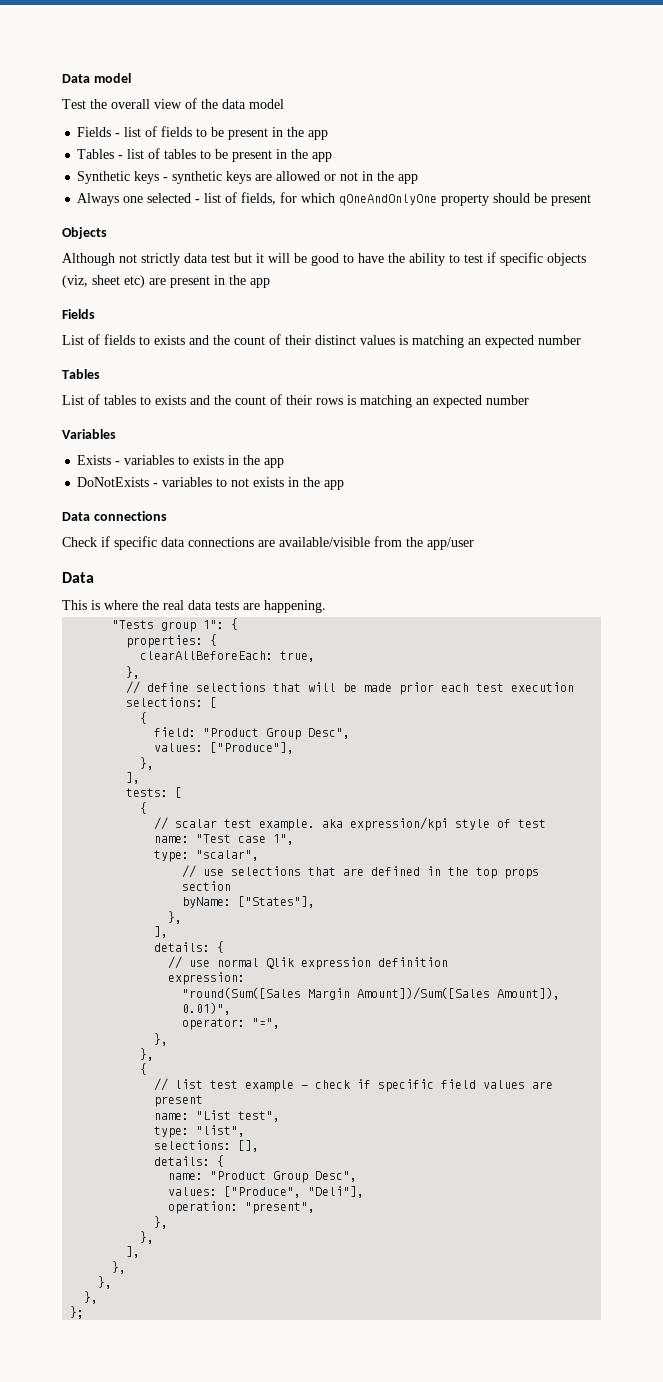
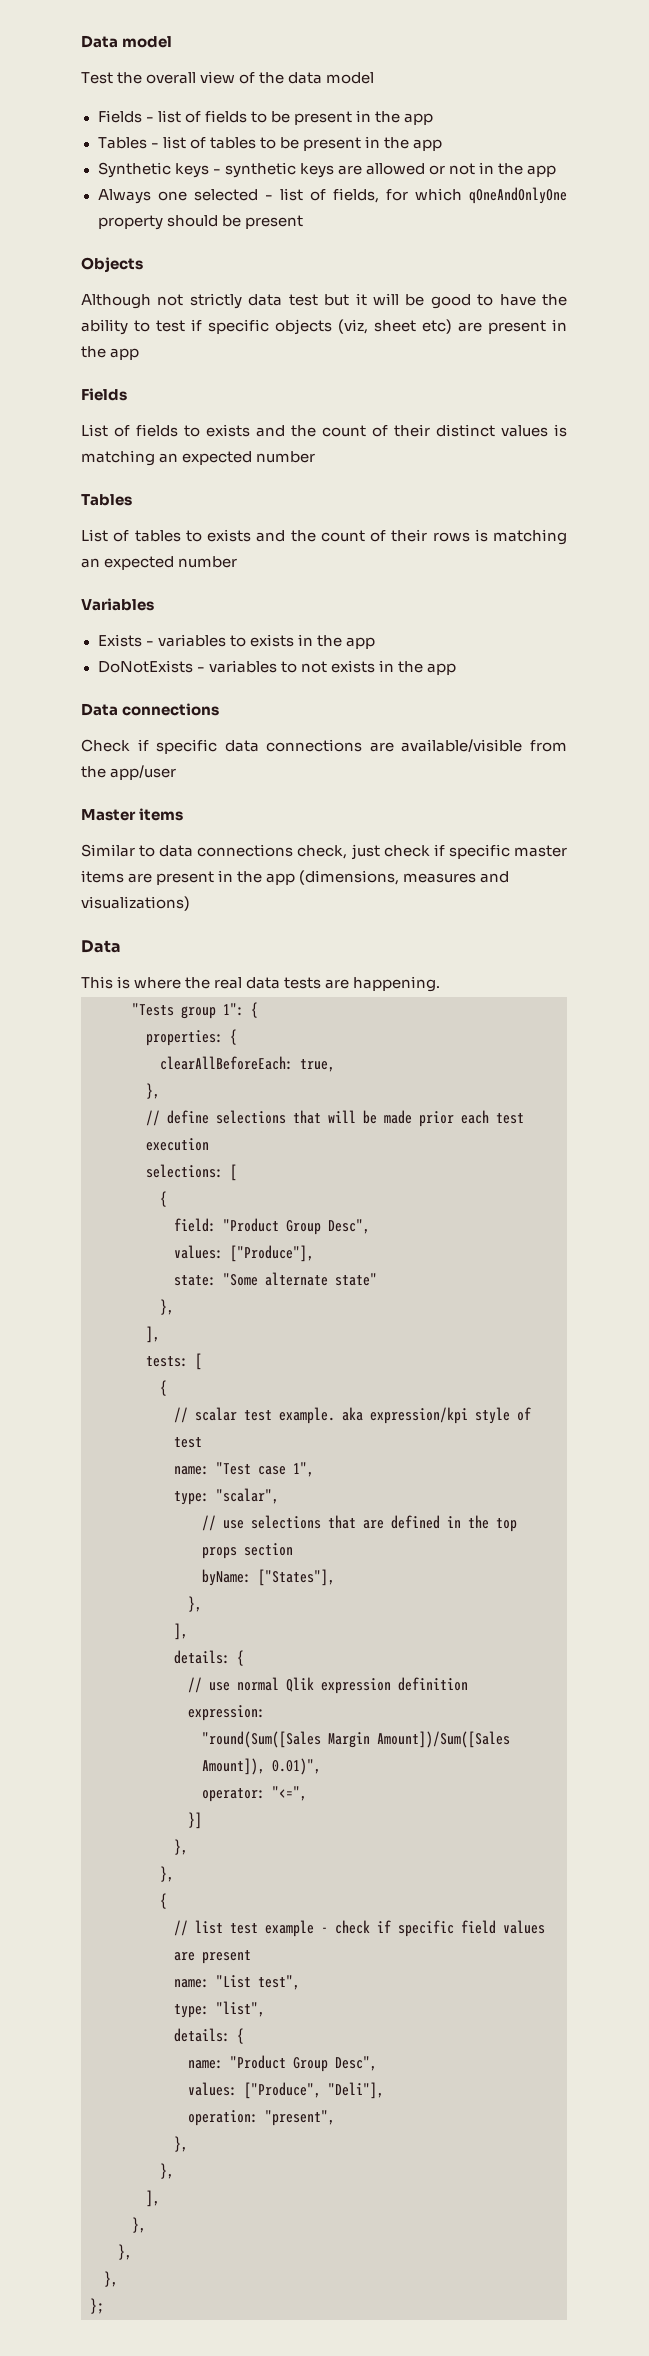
+ Master items
+ Similar to data connections check, just check if specific master items are present in the app (dimensions, measures and visualizations)
+ state: "Some alternate state"
- operator: "=",
+ operator: "<=",
+ }]
- selections: [],

